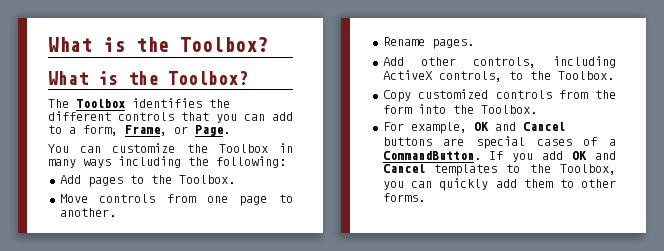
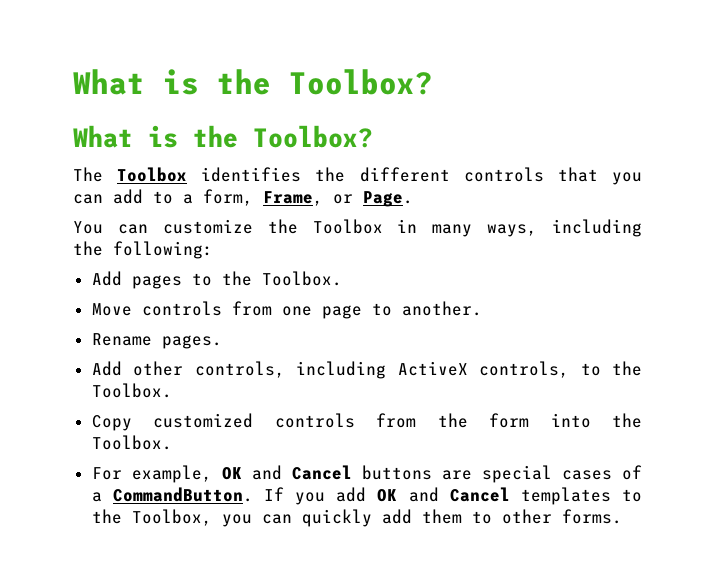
- You can customize the Toolbox in many ways including the following:
+ You can customize the Toolbox in many ways, including the following:

